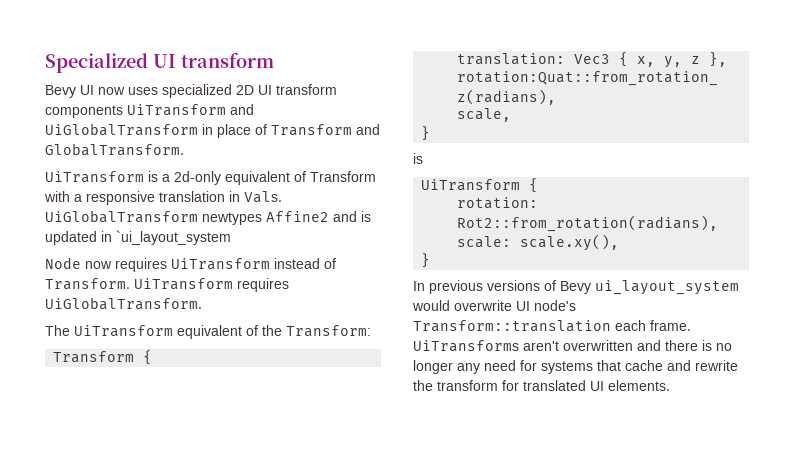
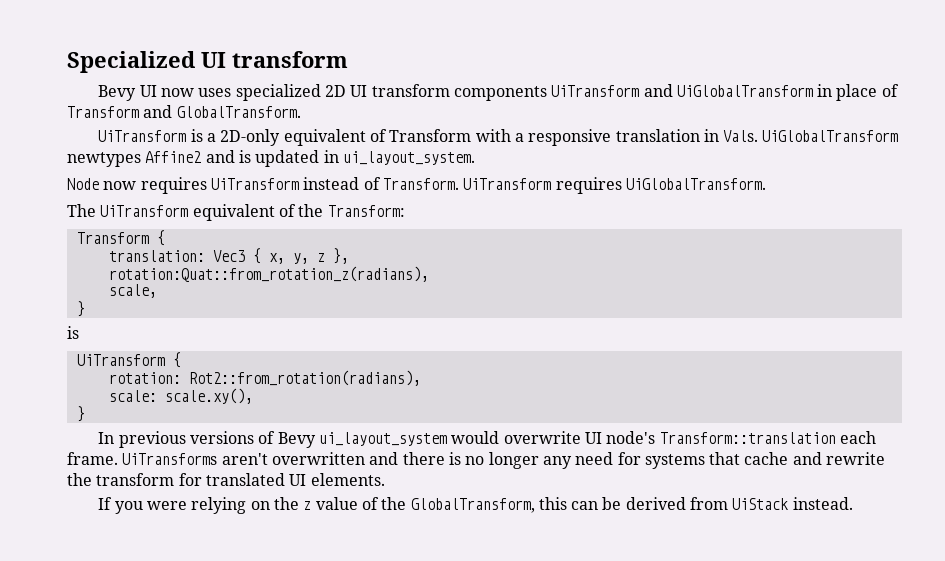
- UiTransform is a 2d-only equivalent of Transform with a responsive translation in Vals.
+ UiTransform is a 2D-only equivalent of Transform with a responsive translation in Vals.
- UiGlobalTransform newtypes Affine2 and is updated in `ui_layout_system
+ UiGlobalTransform newtypes Affine2 and is updated in ui_layout_system.
+ If you were relying on the z value of the GlobalTransform, this can be derived from UiStack instead.

